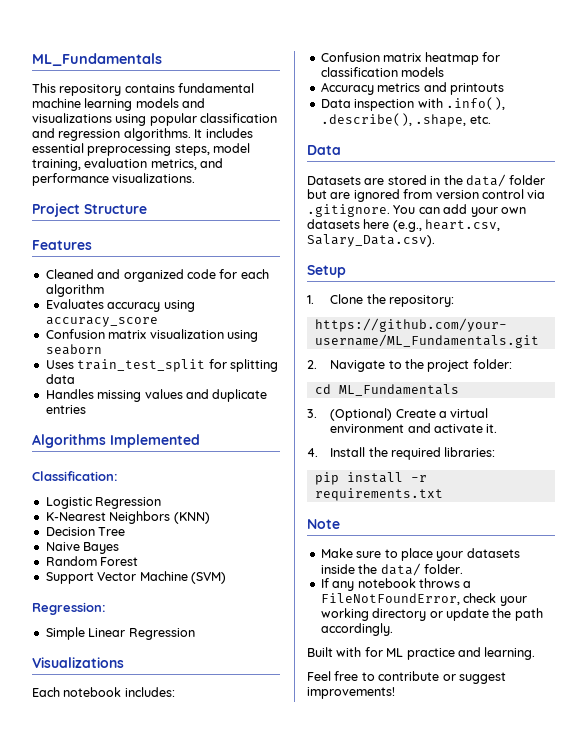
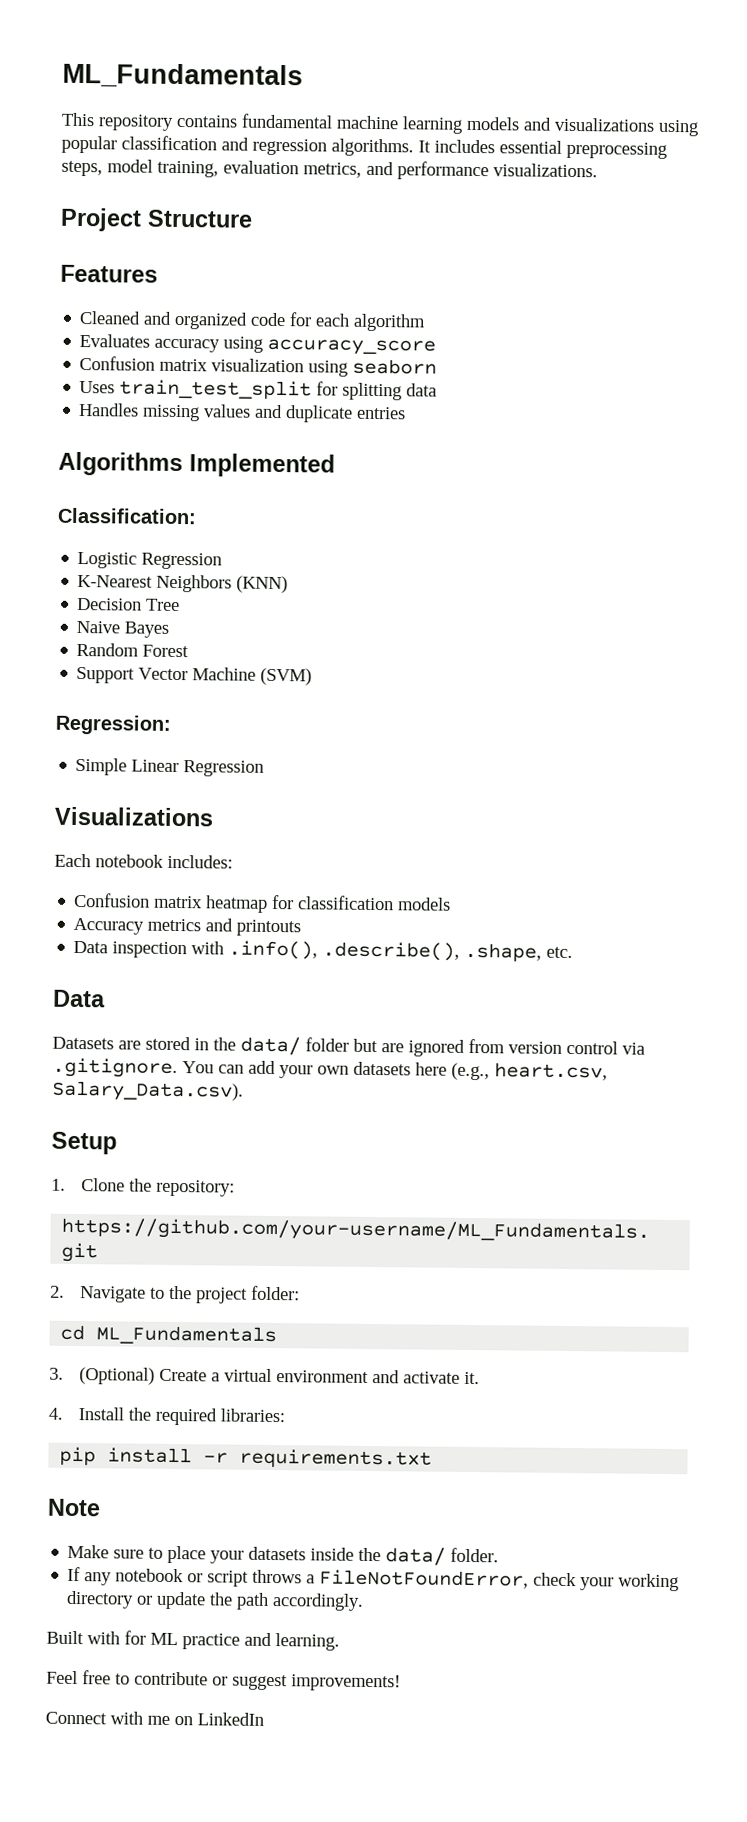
- If any notebook throws a FileNotFoundError, check your working directory or update the path accordingly.
+ If any notebook or script throws a FileNotFoundError, check your working directory or update the path accordingly.
+ Connect with me on LinkedIn

